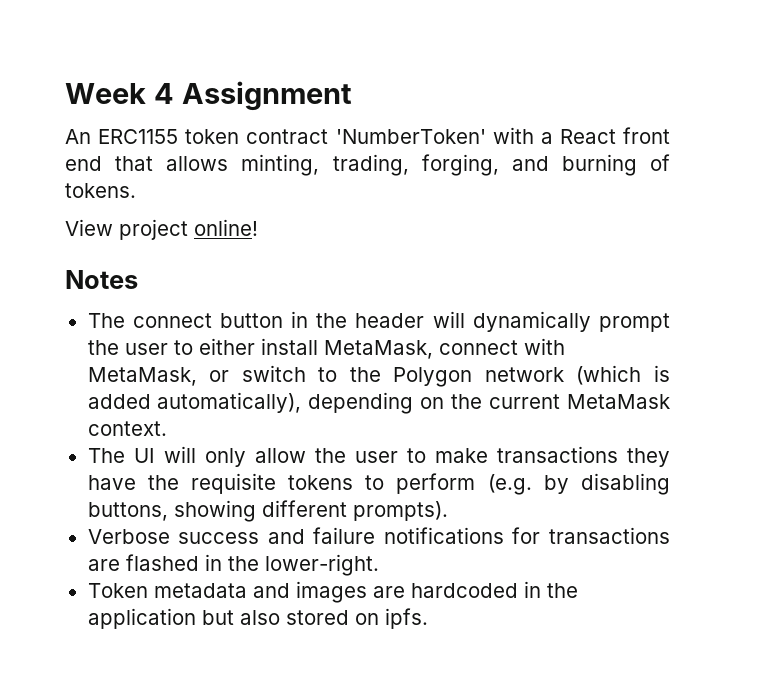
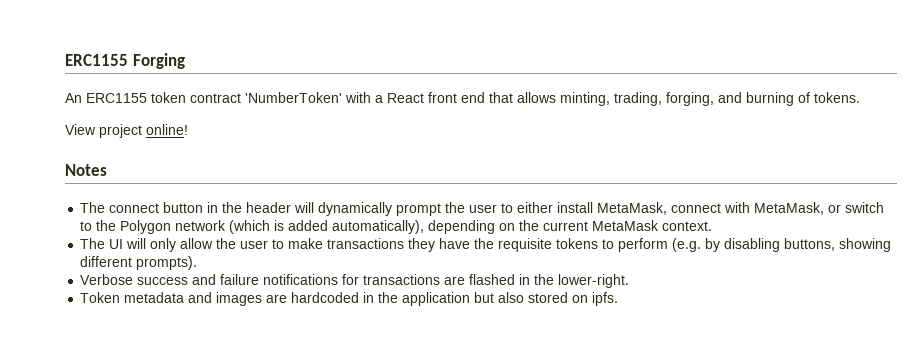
- Week 4 Assignment
+ ERC1155 Forging

